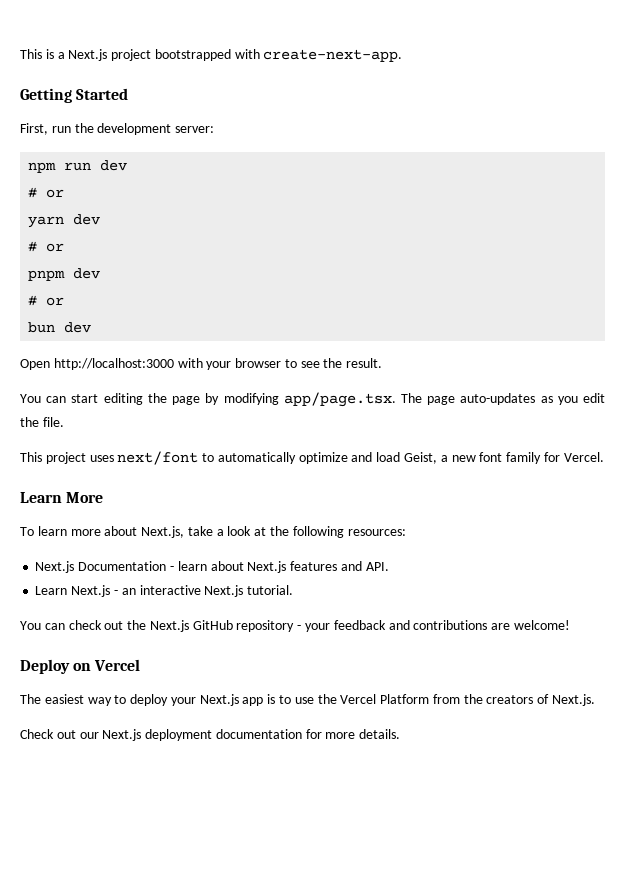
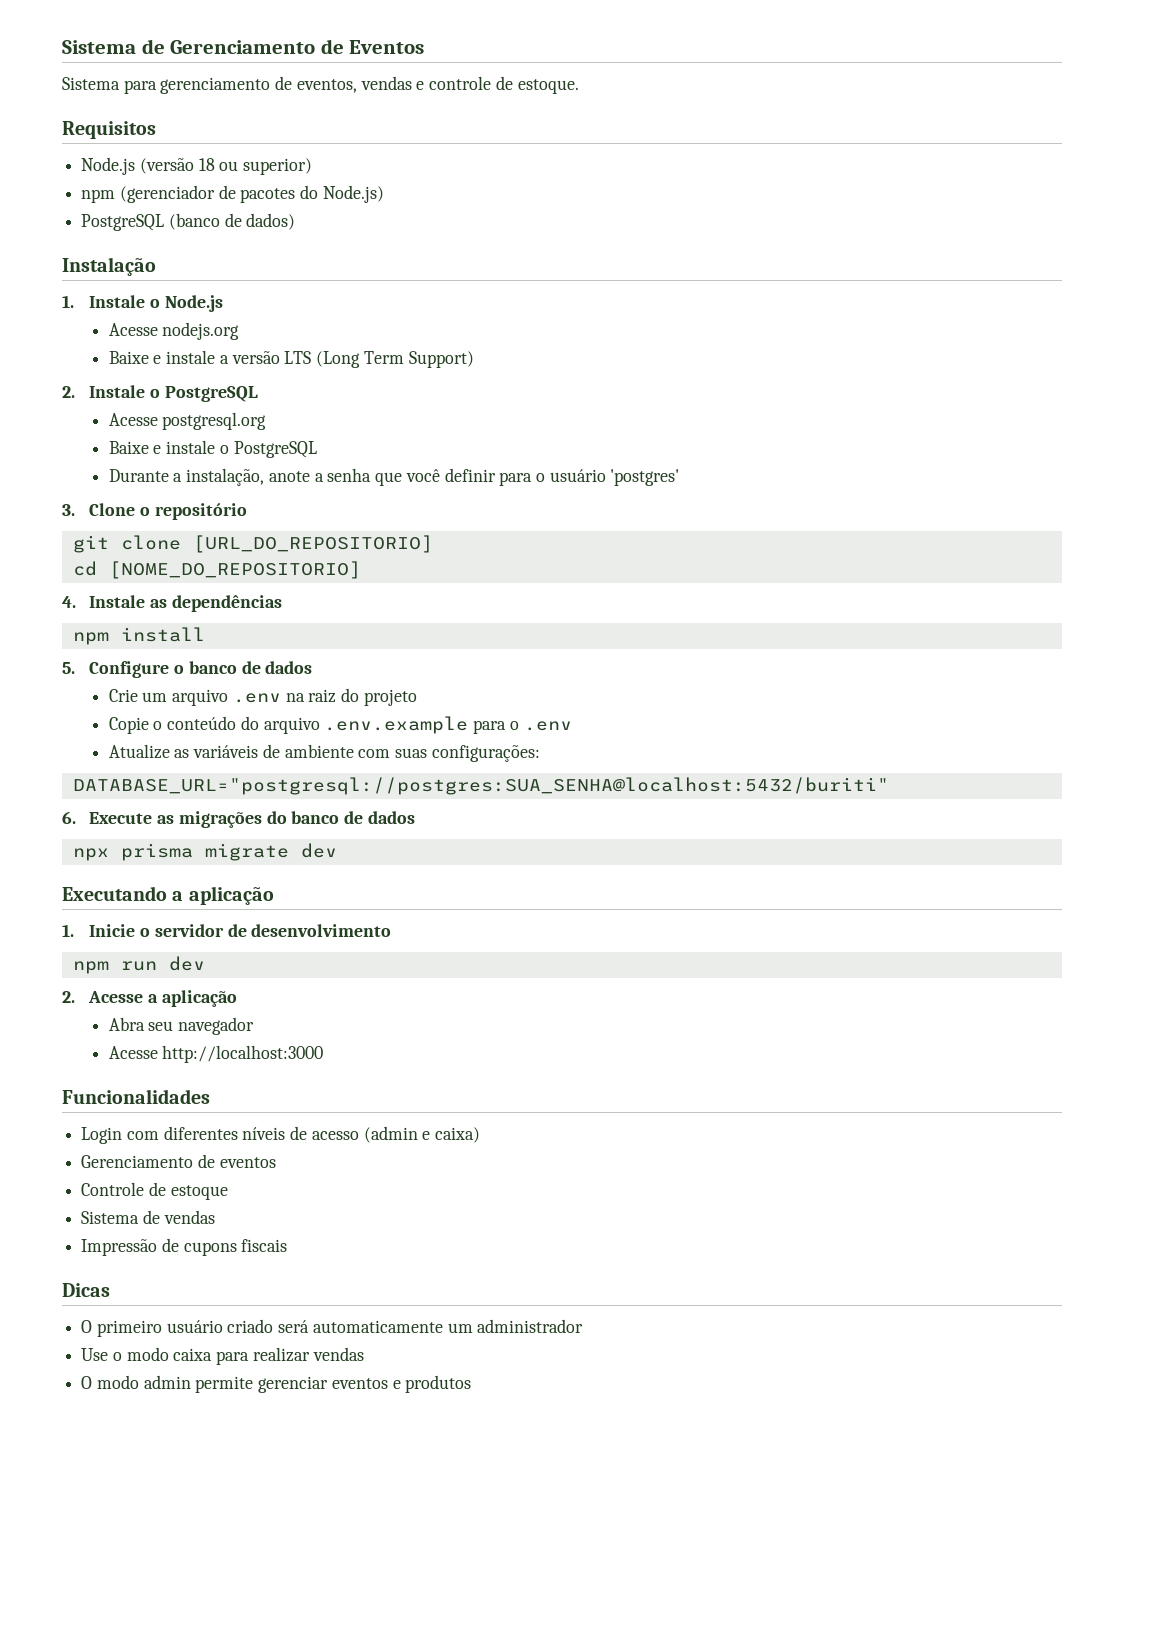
- This is a Next.js project bootstrapped with create-next-app.
- Getting Started
- First, run the development server:
+ Sistema de Gerenciamento de Eventos
+ Sistema para gerenciamento de eventos, vendas e controle de estoque.
+ Requisitos
+ Node.js (versão 18 ou superior)
+ npm (gerenciador de pacotes do Node.js)
+ PostgreSQL (banco de dados)
+ Instalação
+ 1. Instale o Node.js
+ Acesse nodejs.org
+ Baixe e instale a versão LTS (Long Term Support)
+ 2. Instale o PostgreSQL
+ Acesse postgresql.org
+ Baixe e instale o PostgreSQL
+ Durante a instalação, anote a senha que você definir para o usuário 'postgres'
+ 3. Clone o repositório
+ git clone [URL_DO_REPOSITORIO]
+ cd [NOME_DO_REPOSITORIO]
+ 4. Instale as dependências
+ npm install
+ 5. Configure o banco de dados
+ Crie um arquivo .env na raiz do projeto
+ Copie o conteúdo do arquivo .env.example para o .env
+ Atualize as variáveis de ambiente com suas configurações:
+ DATABASE_URL="postgresql://postgres:SUA_SENHA@localhost:5432/buriti"
+ 6. Execute as migrações do banco de dados
+ npx prisma migrate dev
+ Executando a aplicação
+ 1. Inicie o servidor de desenvolvimento
  npm run dev
- # or
- yarn dev
- # or
- pnpm dev
- # or
- bun dev
- Open http://localhost:3000 with your browser to see the result.
- You can start editing the page by modifying app/page.tsx. The page auto-updates as you edit the file.
- This project uses next/font to automatically optimize and load Geist, a new font family for Vercel.
- Learn More
- To learn more about Next.js, take a look at the following resources:
- Next.js Documentation - learn about Next.js features and API.
- Learn Next.js - an interactive Next.js tutorial.
- You can check out the Next.js GitHub repository - your feedback and contributions are welcome!
- Deploy on Vercel
- The easiest way to deploy your Next.js app is to use the Vercel Platform from the creators of Next.js.
- Check out our Next.js deployment documentation for more details.
+ 2. Acesse a aplicação
+ Abra seu navegador
+ Acesse http://localhost:3000
+ Funcionalidades
+ Login com diferentes níveis de acesso (admin e caixa)
+ Gerenciamento de eventos
+ Controle de estoque
+ Sistema de vendas
+ Impressão de cupons fiscais
+ Dicas
+ O primeiro usuário criado será automaticamente um administrador
+ Use o modo caixa para realizar vendas
+ O modo admin permite gerenciar eventos e produtos

